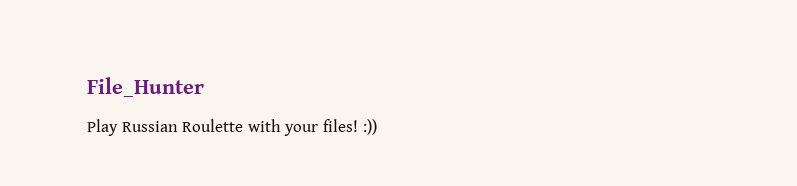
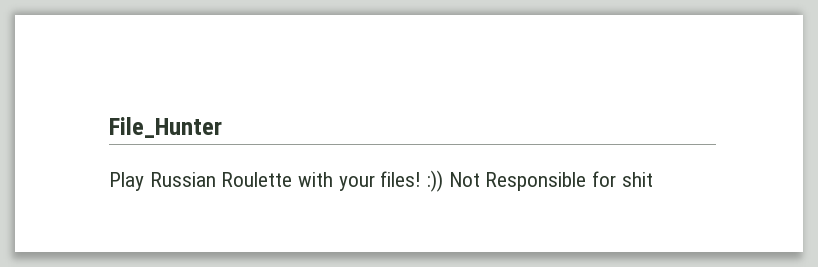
- Play Russian Roulette with your files! :))
+ Play Russian Roulette with your files! :)) Not Responsible for shit

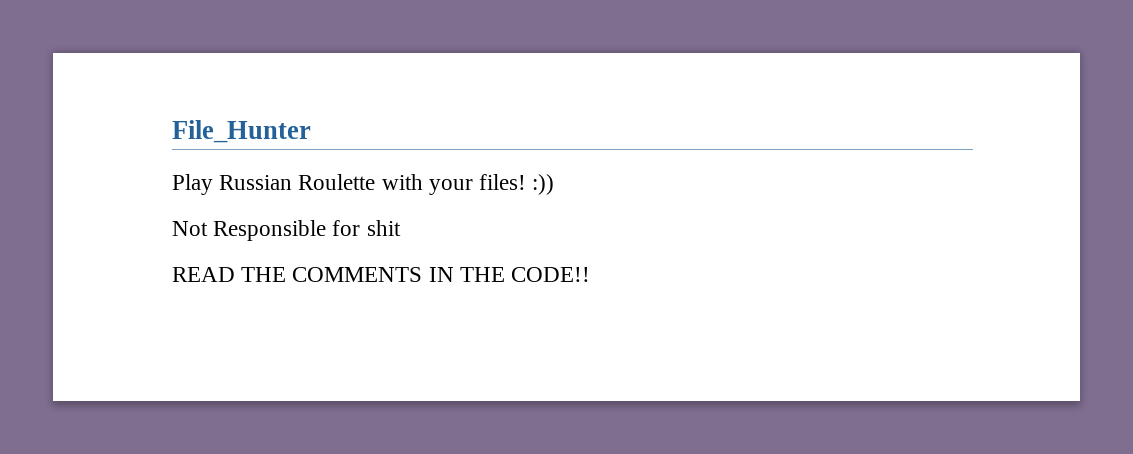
- Play Russian Roulette with your files! :)) Not Responsible for shit
+ Play Russian Roulette with your files! :))
+ Not Responsible for shit
+ READ THE COMMENTS IN THE CODE!!

